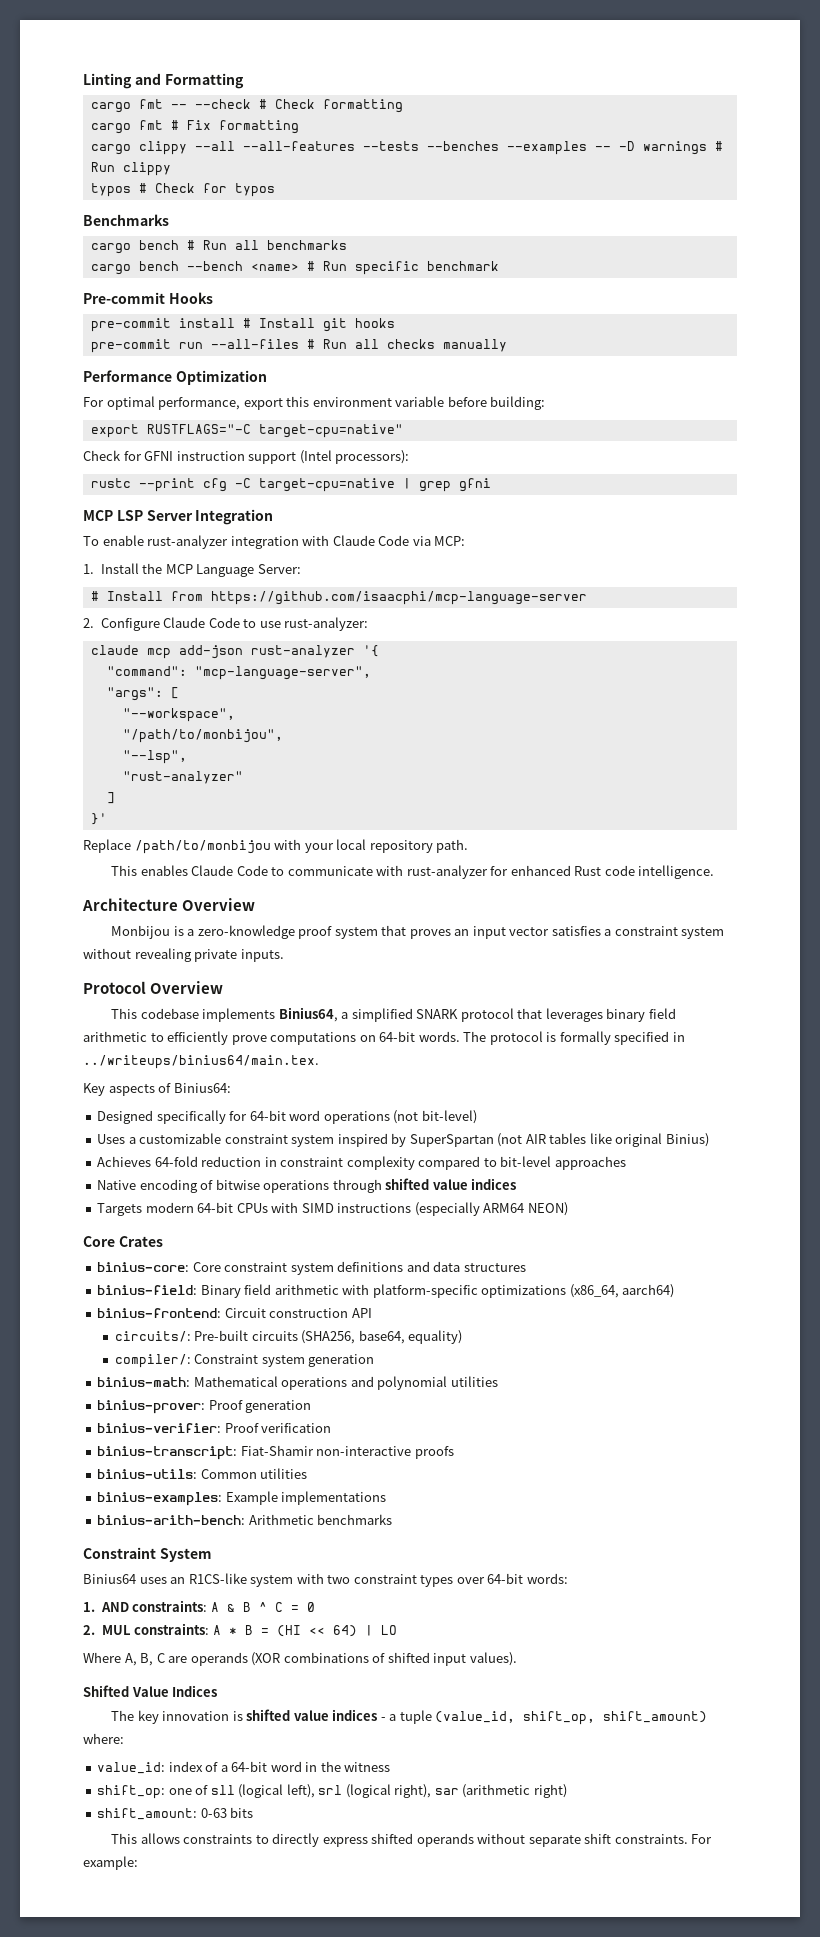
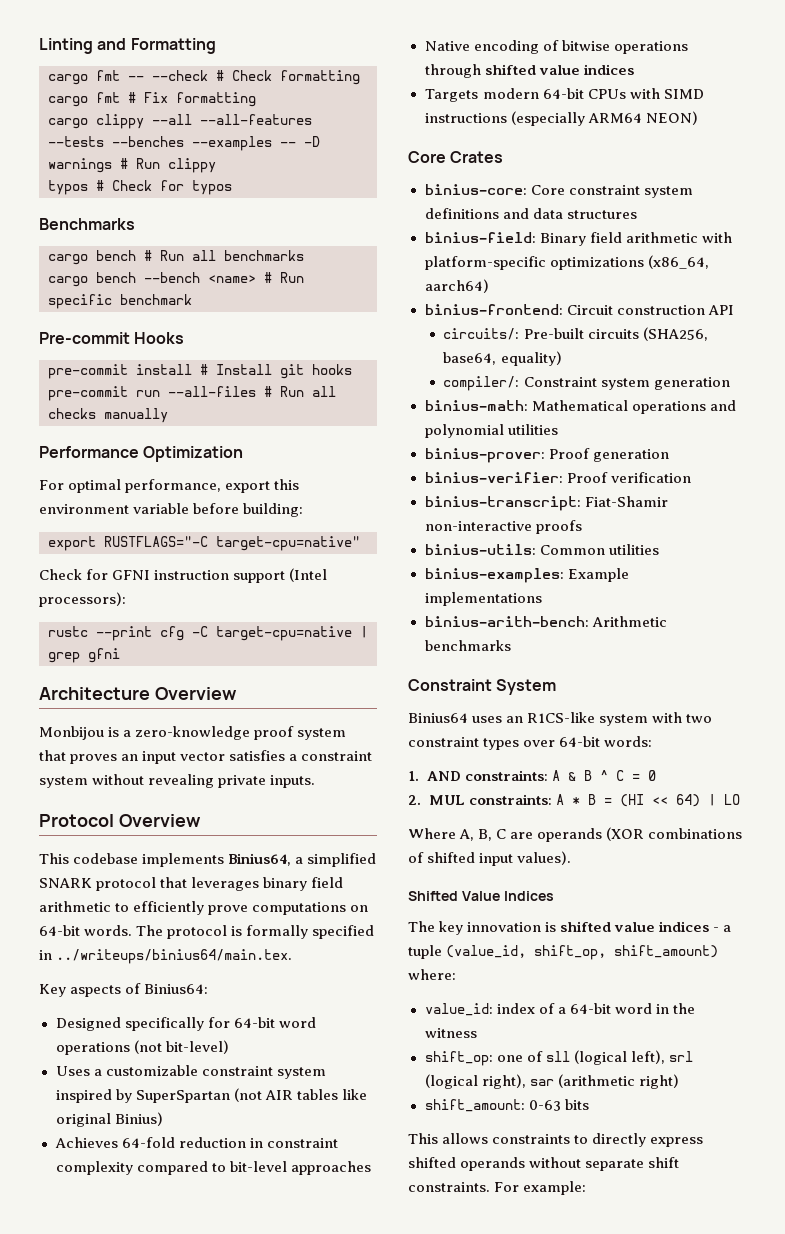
- MCP LSP Server Integration
- To enable rust-analyzer integration with Claude Code via MCP:
- 1. Install the MCP Language Server:
- # Install from https://github.com/isaacphi/mcp-language-server
- 2. Configure Claude Code to use rust-analyzer:
- claude mcp add-json rust-analyzer '{
- "command": "mcp-language-server",
- "args": [
- "--workspace",
- "/path/to/monbijou",
- "--lsp",
- "rust-analyzer"
- ]
- }'
- Replace /path/to/monbijou with your local repository path.
- This enables Claude Code to communicate with rust-analyzer for enhanced Rust code intelligence.

